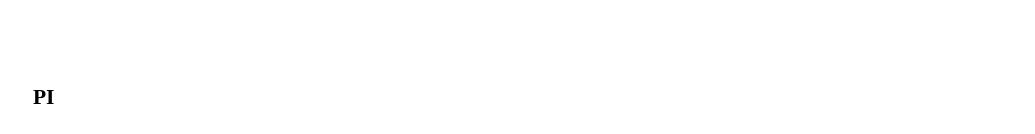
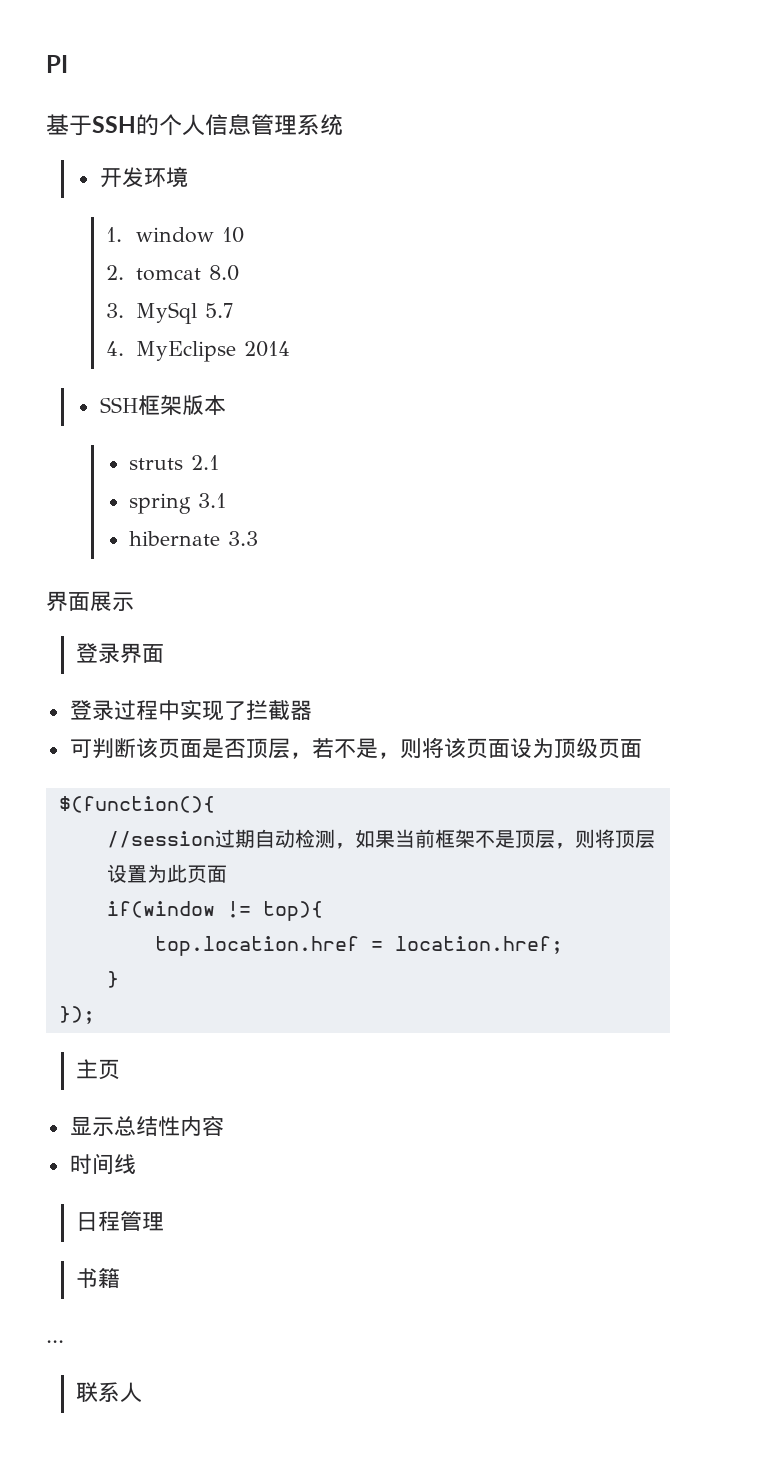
+ 基于SSH的个人信息管理系统
+ 开发环境
+ 1. window 10
+ 2. tomcat 8.0
+ 3. MySql 5.7
+ 4. MyEclipse 2014
+ SSH框架版本
+ struts 2.1
+ spring 3.1
+ hibernate 3.3
+ 界面展示
+ 登录界面
+ 登录过程中实现了拦截器
+ 可判断该页面是否顶层，若不是，则将该页面设为顶级页面
+ $(function(){
+ //session过期自动检测，如果当前框架不是顶层，则将顶层设置为此页面
+ if(window != top){
+ top.location.href = location.href;
+ }
+ });
+ 主页
+ 显示总结性内容
+ 时间线
+ 日程管理
+ 书籍
+ ...
+ 联系人

